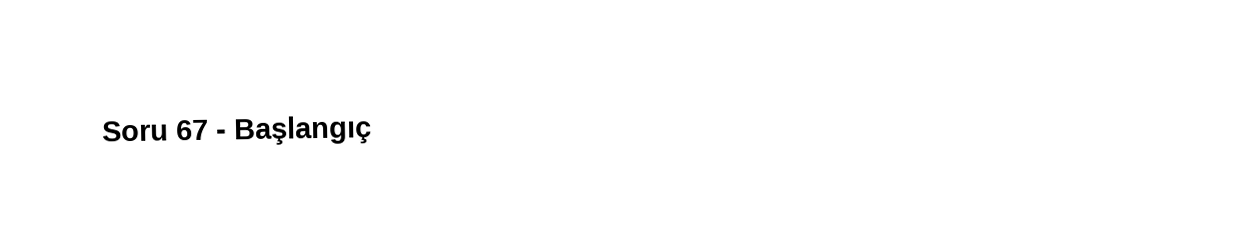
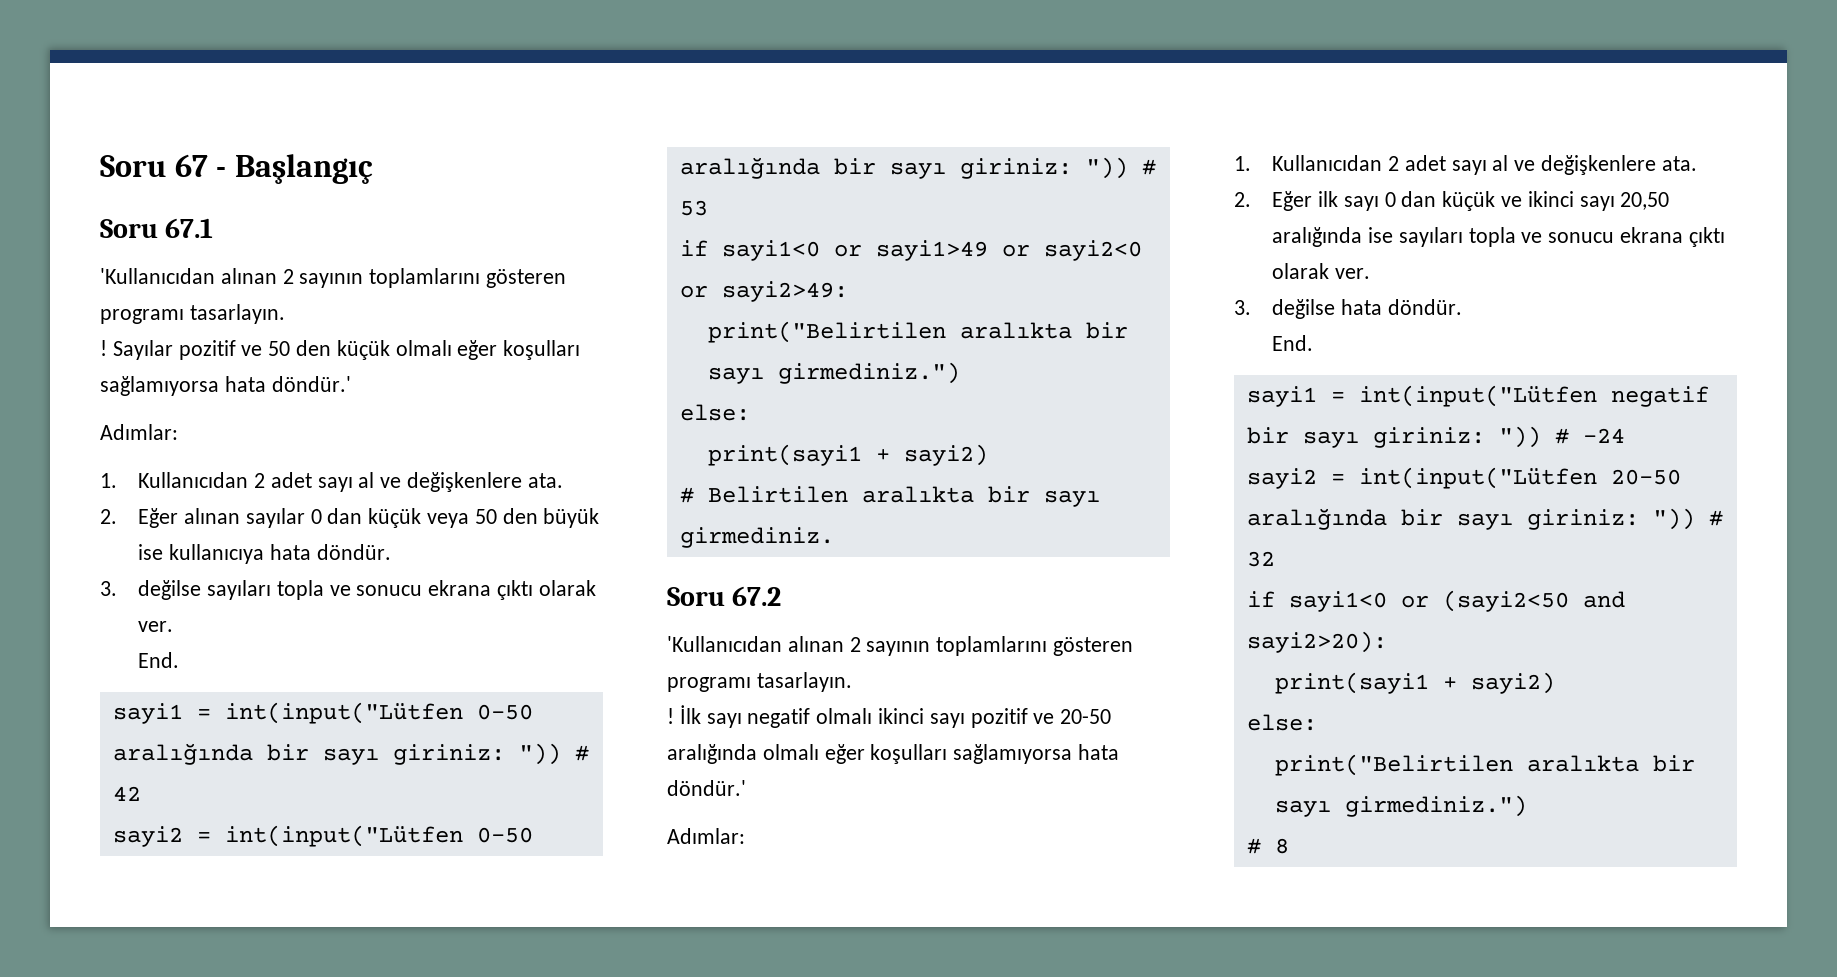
+ Soru 67.1
+ 'Kullanıcıdan alınan 2 sayının toplamlarını gösteren programı tasarlayın.
+ ! Sayılar pozitif ve 50 den küçük olmalı eğer koşulları sağlamıyorsa hata döndür.'
+ Adımlar:
+ 1. Kullanıcıdan 2 adet sayı al ve değişkenlere ata.
+ 2. Eğer alınan sayılar 0 dan küçük veya 50 den büyük ise kullanıcıya hata döndür.
+ 3. değilse sayıları topla ve sonucu ekrana çıktı olarak ver.
+ End.
+ sayi1 = int(input("Lütfen 0-50 aralığında bir sayı giriniz: ")) # 42
+ sayi2 = int(input("Lütfen 0-50 aralığında bir sayı giriniz: ")) # 53
+ if sayi1<0 or sayi1>49 or sayi2<0 or sayi2>49:
+ print("Belirtilen aralıkta bir sayı girmediniz.")
+ else:
+ print(sayi1 + sayi2)
+ # Belirtilen aralıkta bir sayı girmediniz.
+ Soru 67.2
+ 'Kullanıcıdan alınan 2 sayının toplamlarını gösteren programı tasarlayın.
+ ! İlk sayı negatif olmalı ikinci sayı pozitif ve 20-50 aralığında olmalı eğer koşulları sağlamıyorsa hata döndür.'
+ Adımlar:
+ 1. Kullanıcıdan 2 adet sayı al ve değişkenlere ata.
+ 2. Eğer ilk sayı 0 dan küçük ve ikinci sayı 20,50 aralığında ise sayıları topla ve sonucu ekrana çıktı olarak ver.
+ 3. değilse hata döndür.
+ End.
+ sayi1 = int(input("Lütfen negatif bir sayı giriniz: ")) # -24
+ sayi2 = int(input("Lütfen 20-50 aralığında bir sayı giriniz: ")) # 32
+ if sayi1<0 or (sayi2<50 and sayi2>20):
+ print(sayi1 + sayi2)
+ else:
+ print("Belirtilen aralıkta bir sayı girmediniz.")
+ # 8

